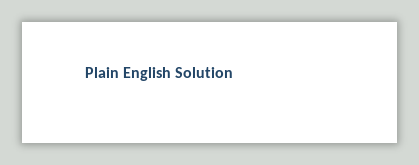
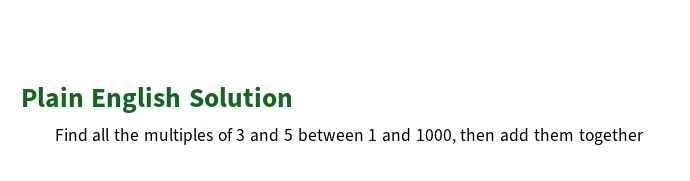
+ Find all the multiples of 3 and 5 between 1 and 1000, then add them together

